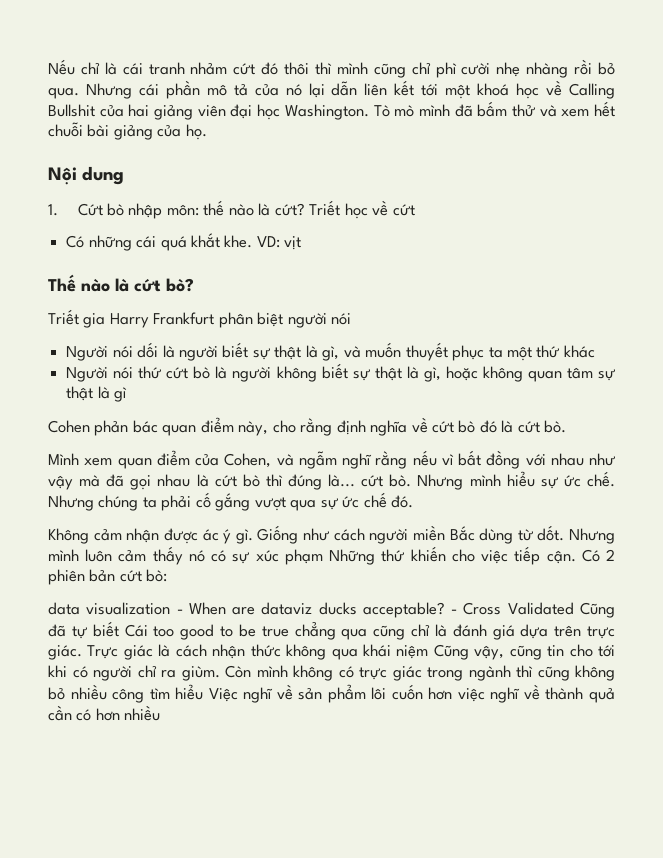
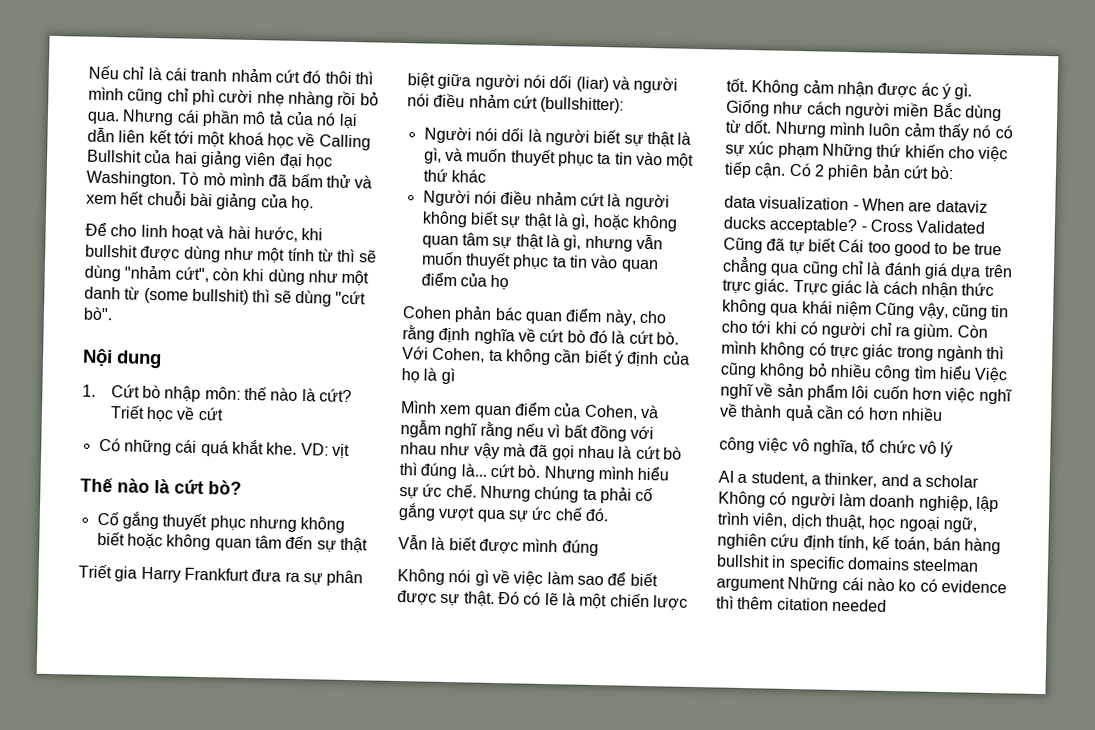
+ Để cho linh hoạt và hài hước, khi bullshit được dùng như một tính từ thì sẽ dùng "nhảm cứt", còn khi dùng như một danh từ (some bullshit) thì sẽ dùng "cứt bò".
+ Cố gắng thuyết phục nhưng không biết hoặc không quan tâm đến sự thật
- Triết gia Harry Frankfurt phân biệt người nói
+ Triết gia Harry Frankfurt đưa ra sự phân biệt giữa người nói dối (liar) và người nói điều nhảm cứt (bullshitter):
- Người nói dối là người biết sự thật là gì, và muốn thuyết phục ta một thứ khác
+ Người nói dối là người biết sự thật là gì, và muốn thuyết phục ta tin vào một thứ khác
- Người nói thứ cứt bò là người không biết sự thật là gì, hoặc không quan tâm sự thật là gì
+ Người nói điều nhảm cứt là người không biết sự thật là gì, hoặc không quan tâm sự thật là gì, nhưng vẫn muốn thuyết phục ta tin vào quan điểm của họ
+ Với Cohen, ta không cần biết ý định của họ là gì
+ Vẫn là biết được mình đúng
+ Không nói gì về việc làm sao để biết được sự thật. Đó có lẽ là một chiến lược tốt.
+ công việc vô nghĩa, tổ chức vô lý
+ AI a student, a thinker, and a scholar Không có người làm doanh nghiệp, lập trình viên, dịch thuật, học ngoại ngữ, nghiên cứu định tính, kế toán, bán hàng bullshit in specific domains steelman argument Những cái nào ko có evidence thì thêm citation needed

